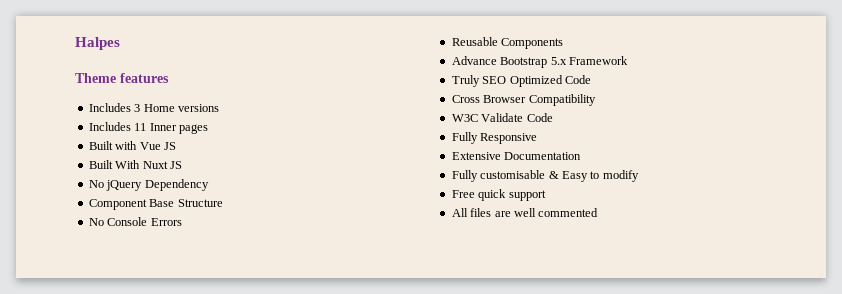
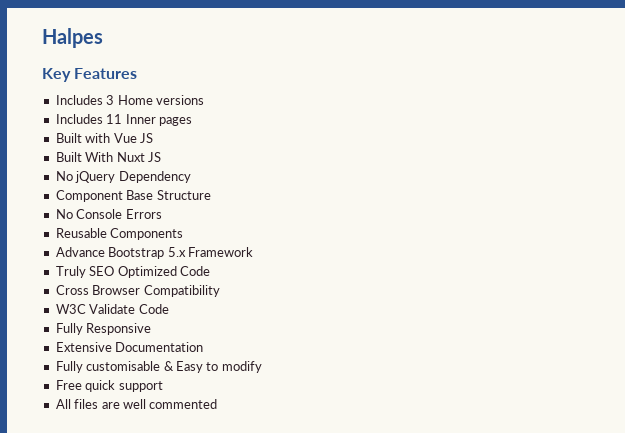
- Theme features
+ Key Features

